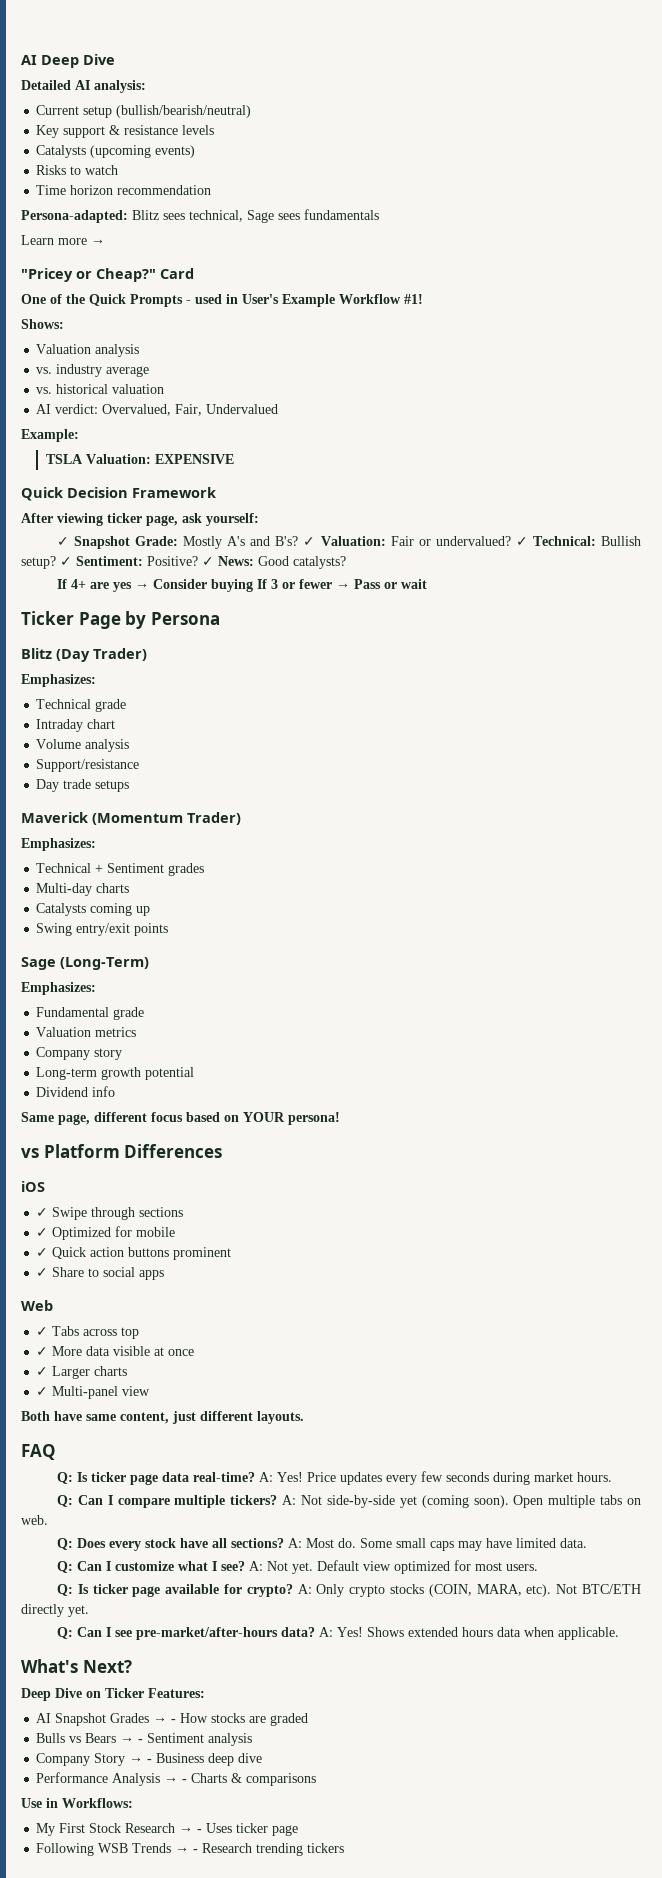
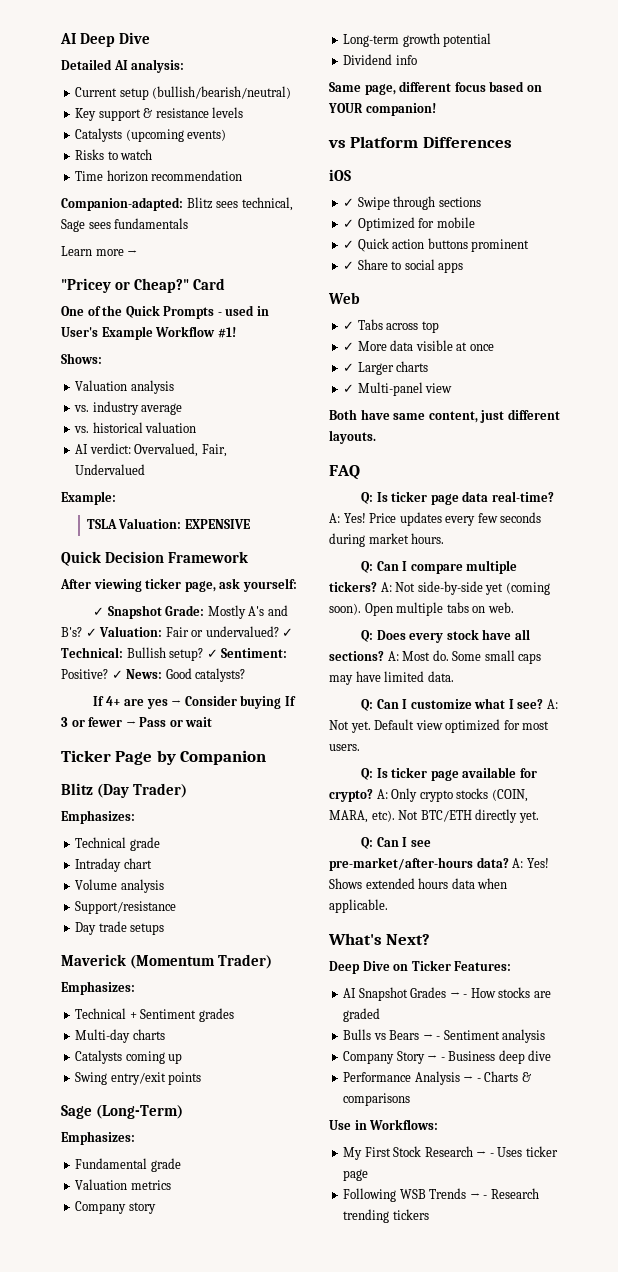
- Persona-adapted: Blitz sees technical, Sage sees fundamentals
+ Companion-adapted: Blitz sees technical, Sage sees fundamentals
- Ticker Page by Persona
+ Ticker Page by Companion
- Same page, different focus based on YOUR persona!
+ Same page, different focus based on YOUR companion!

